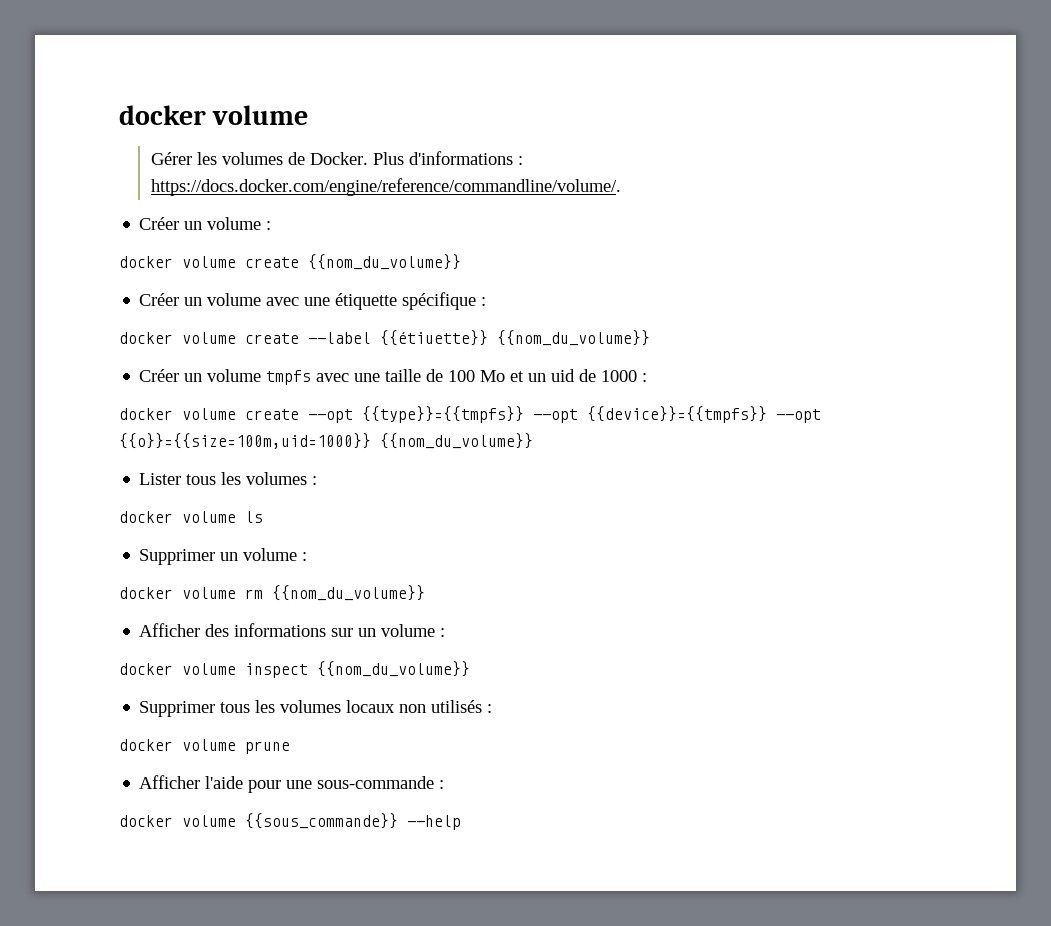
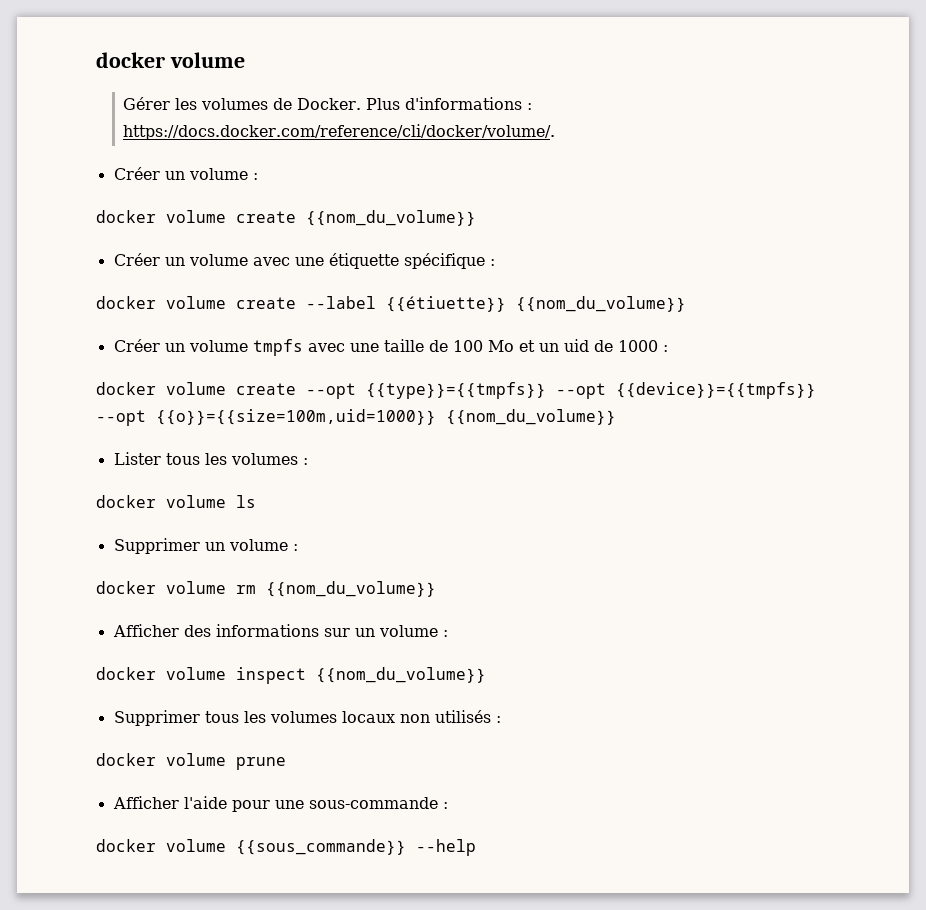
- Plus d'informations : https://docs.docker.com/engine/reference/commandline/volume/.
+ Plus d'informations : https://docs.docker.com/reference/cli/docker/volume/.

